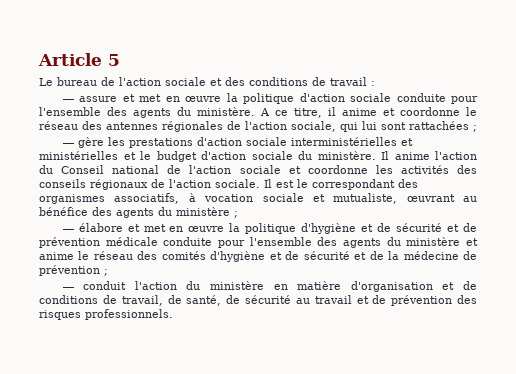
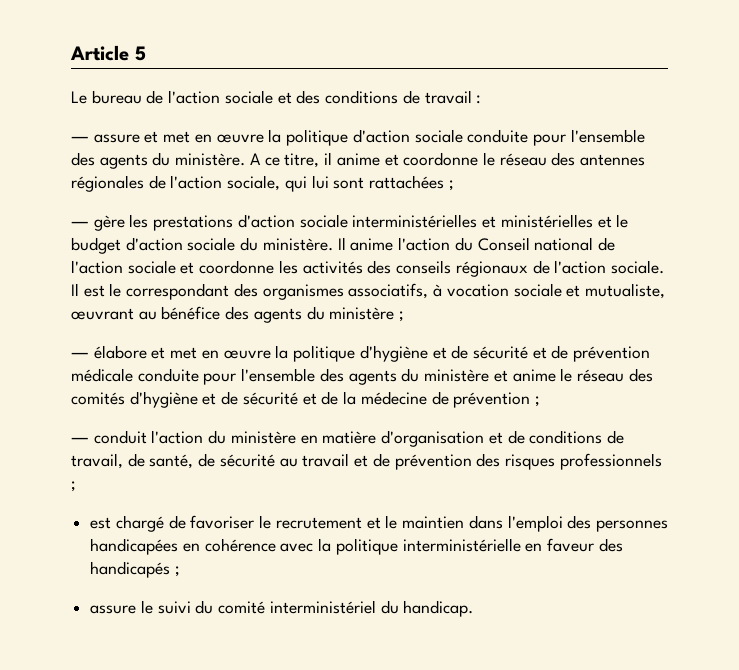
- ― conduit l'action du ministère en matière d'organisation et de conditions de travail, de santé, de sécurité au travail et de prévention des risques professionnels.
+ ― conduit l'action du ministère en matière d'organisation et de conditions de travail, de santé, de sécurité au travail et de prévention des risques professionnels ;
+ est chargé de favoriser le recrutement et le maintien dans l'emploi des personnes handicapées en cohérence avec la politique interministérielle en faveur des handicapés ;
+ assure le suivi du comité interministériel du handicap.

